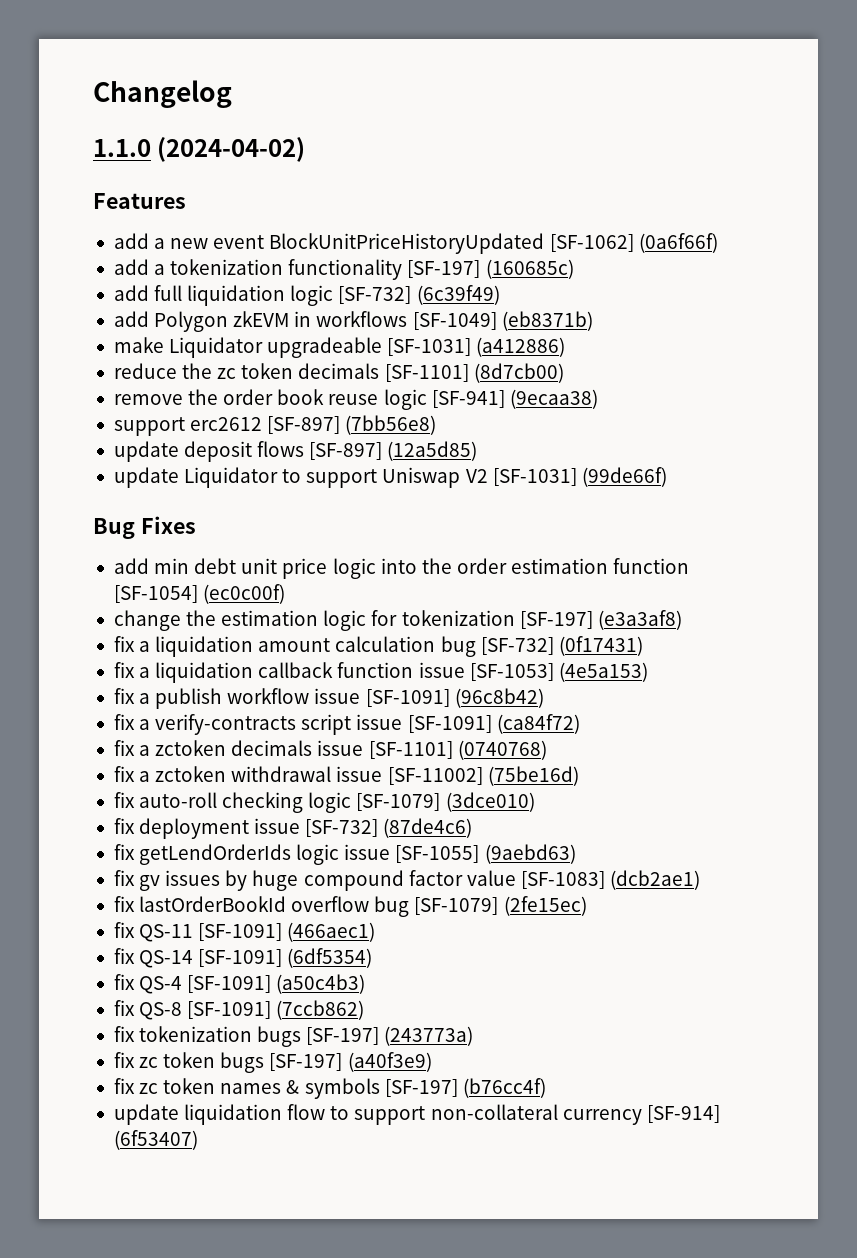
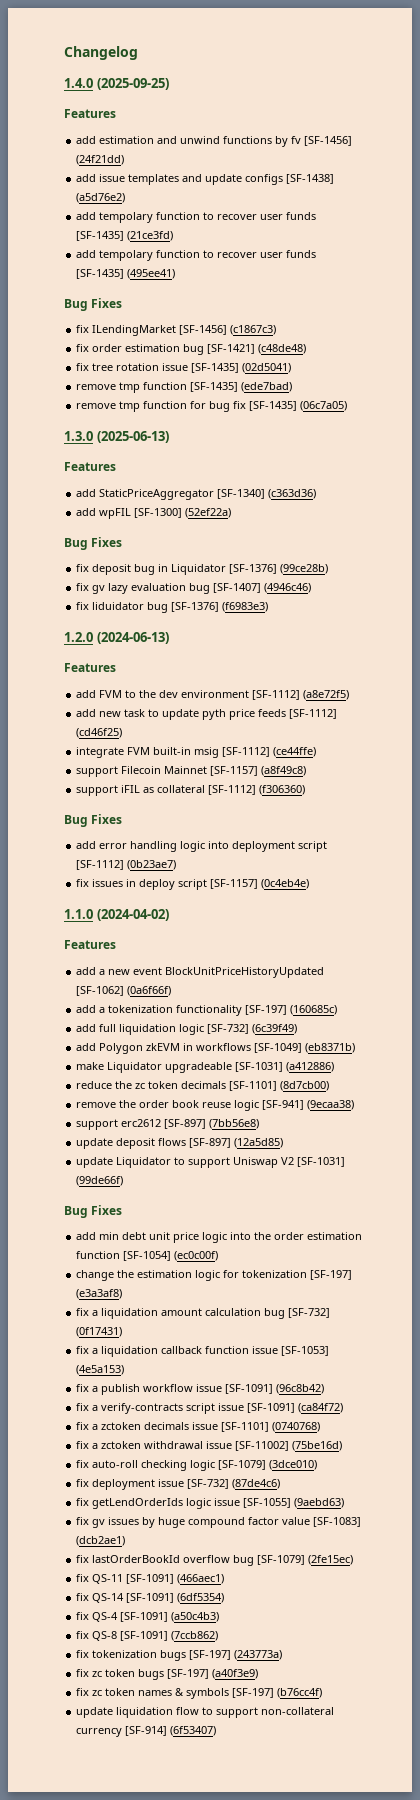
+ 1.4.0 (2025-09-25)
+ Features
+ add estimation and unwind functions by fv [SF-1456] (24f21dd)
+ add issue templates and update configs [SF-1438] (a5d76e2)
+ add tempolary function to recover user funds [SF-1435] (21ce3fd)
+ add tempolary function to recover user funds [SF-1435] (495ee41)
+ Bug Fixes
+ fix ILendingMarket [SF-1456] (c1867c3)
+ fix order estimation bug [SF-1421] (c48de48)
+ fix tree rotation issue [SF-1435] (02d5041)
+ remove tmp function [SF-1435] (ede7bad)
+ remove tmp function for bug fix [SF-1435] (06c7a05)
+ 1.3.0 (2025-06-13)
+ Features
+ add StaticPriceAggregator [SF-1340] (c363d36)
+ add wpFIL [SF-1300] (52ef22a)
+ Bug Fixes
+ fix deposit bug in Liquidator [SF-1376] (99ce28b)
+ fix gv lazy evaluation bug [SF-1407] (4946c46)
+ fix liduidator bug [SF-1376] (f6983e3)
+ 1.2.0 (2024-06-13)
+ Features
+ add FVM to the dev environment [SF-1112] (a8e72f5)
+ add new task to update pyth price feeds [SF-1112] (cd46f25)
+ integrate FVM built-in msig [SF-1112] (ce44ffe)
+ support Filecoin Mainnet [SF-1157] (a8f49c8)
+ support iFIL as collateral [SF-1112] (f306360)
+ Bug Fixes
+ add error handling logic into deployment script [SF-1112] (0b23ae7)
+ fix issues in deploy script [SF-1157] (0c4eb4e)

